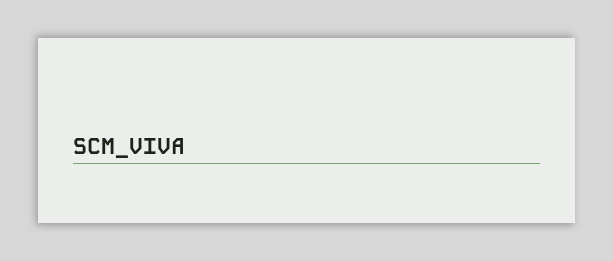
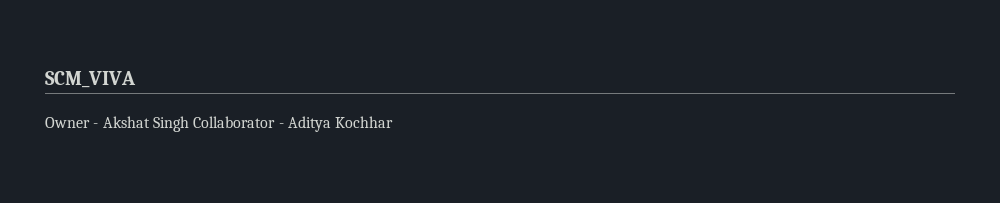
+ Owner - Akshat Singh Collaborator - Aditya Kochhar

